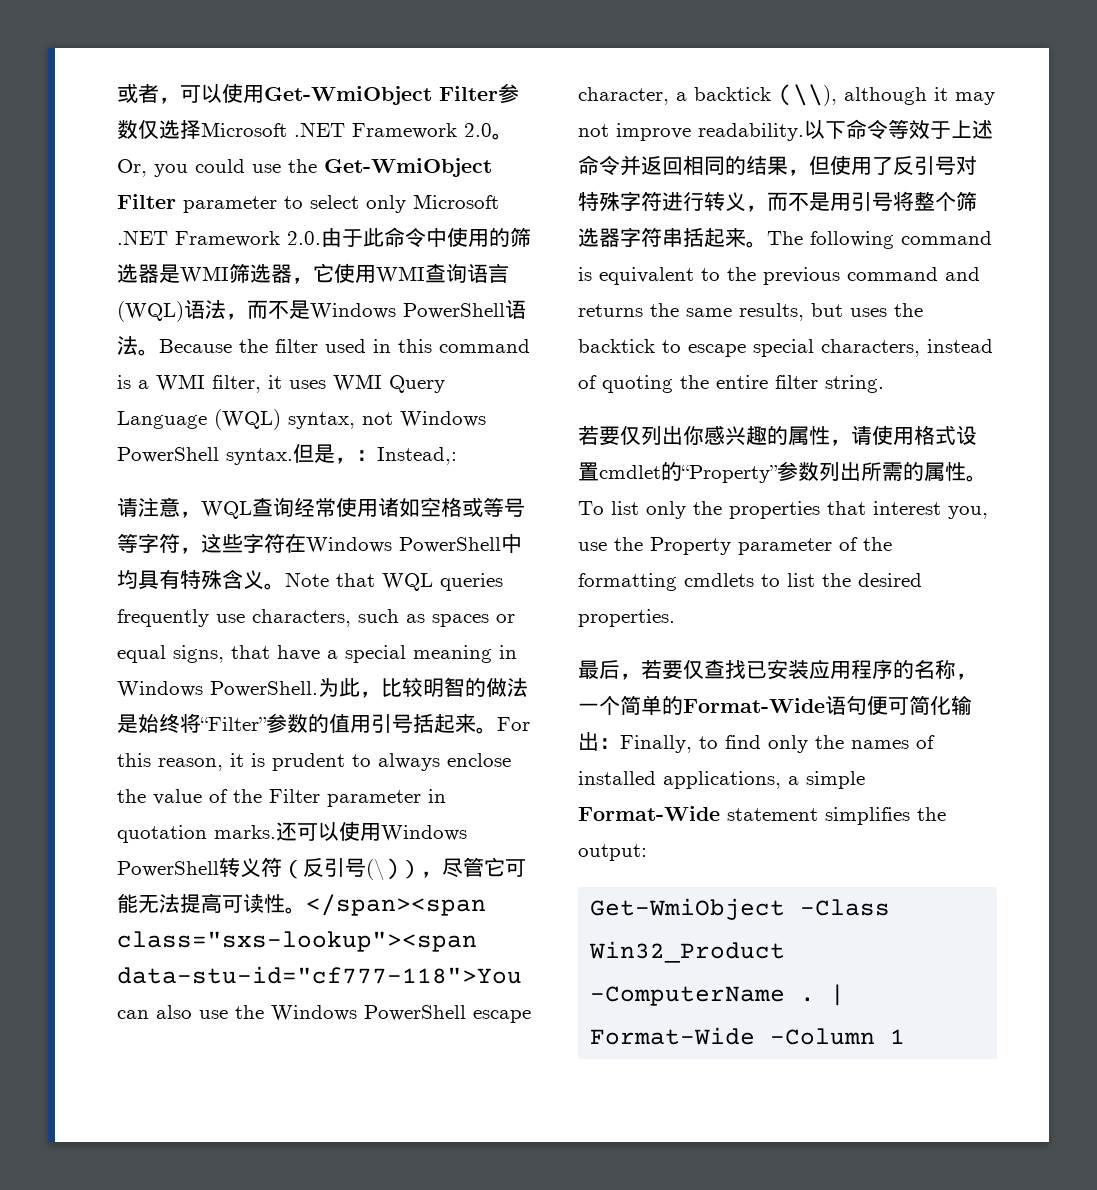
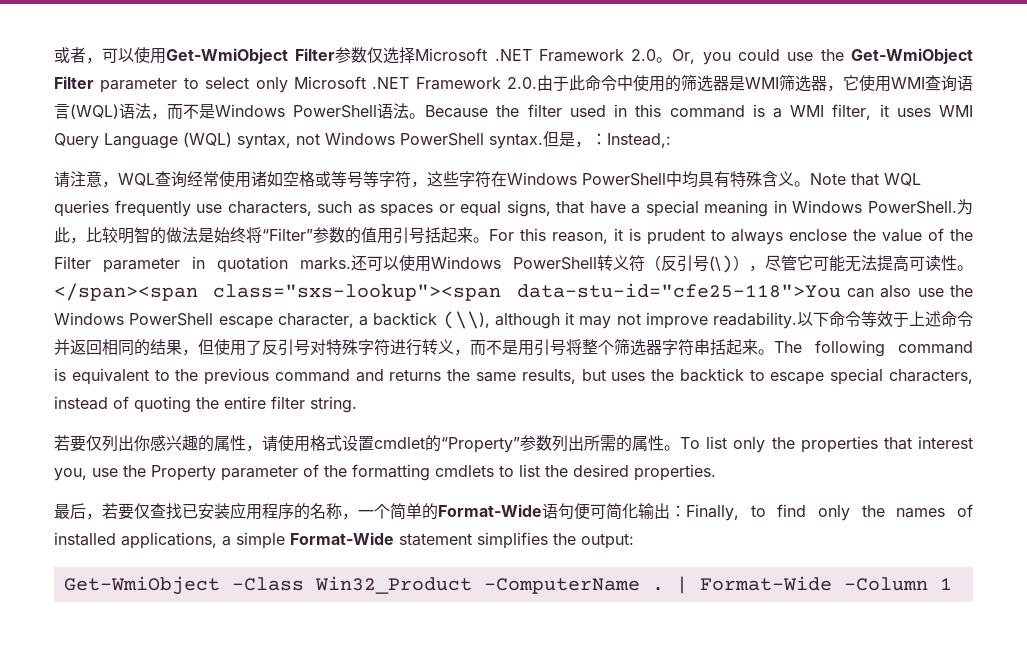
- </span><span class="sxs-lookup"><span data-stu-id="cf777-118">You can also use the Windows PowerShell escape character, a backtick (\\), although it may not improve readability.
+ </span><span class="sxs-lookup"><span data-stu-id="cfe25-118">You can also use the Windows PowerShell escape character, a backtick (\\), although it may not improve readability.

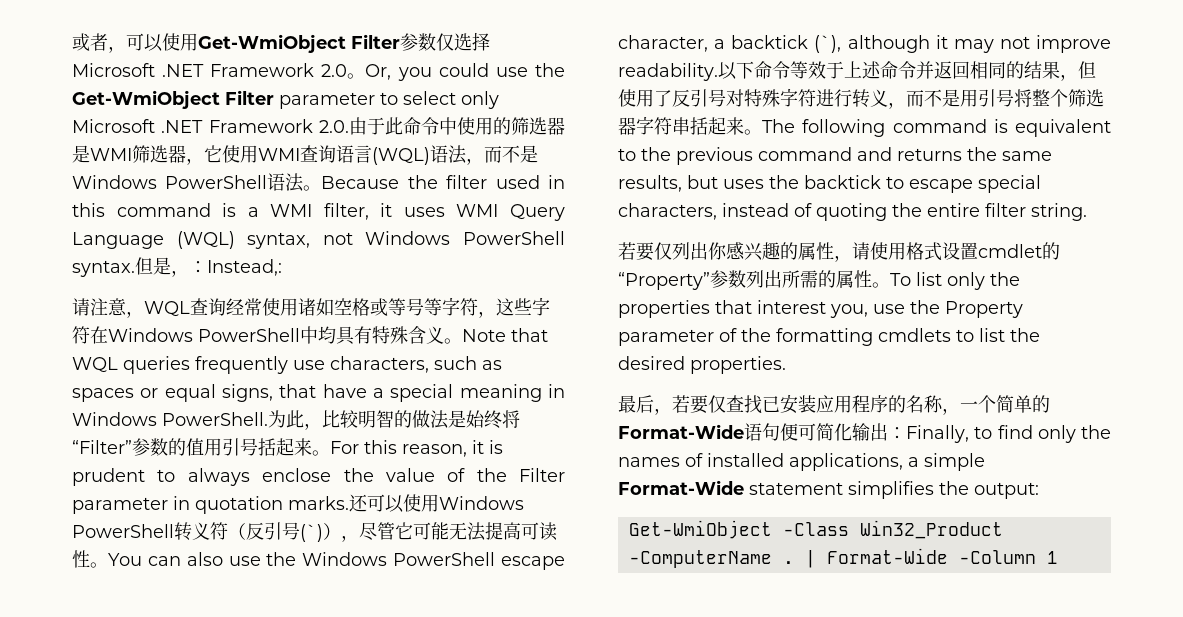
- 还可以使用Windows PowerShell转义符（反引号(\)），尽管它可能无法提高可读性。
+ 还可以使用Windows PowerShell转义符（反引号(`)），尽管它可能无法提高可读性。
- </span><span class="sxs-lookup"><span data-stu-id="cfe25-118">You can also use the Windows PowerShell escape character, a backtick (\\), although it may not improve readability.
+ You can also use the Windows PowerShell escape character, a backtick (`), although it may not improve readability.

